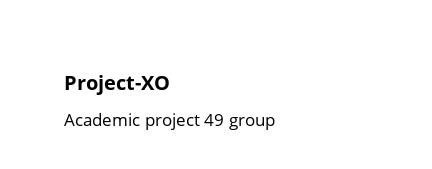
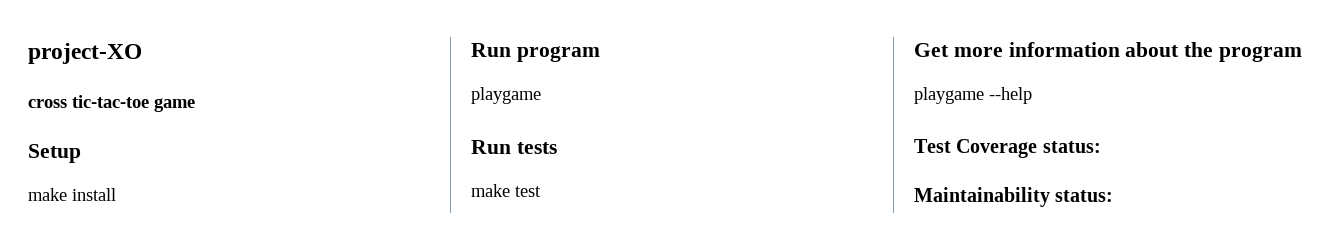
- Project-XO
- Academic project 49 group
+ project-XO
+ cross tic-tac-toe game
+ Setup
+ make install
+ Run program
+ playgame
+ Run tests
+ make test
+ Get more information about the program
+ playgame --help
+ Test Coverage status:
+ Maintainability status:

